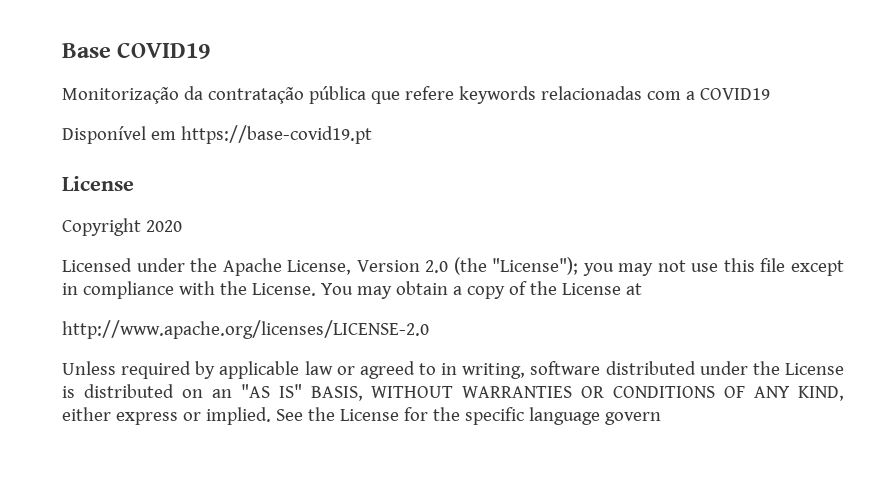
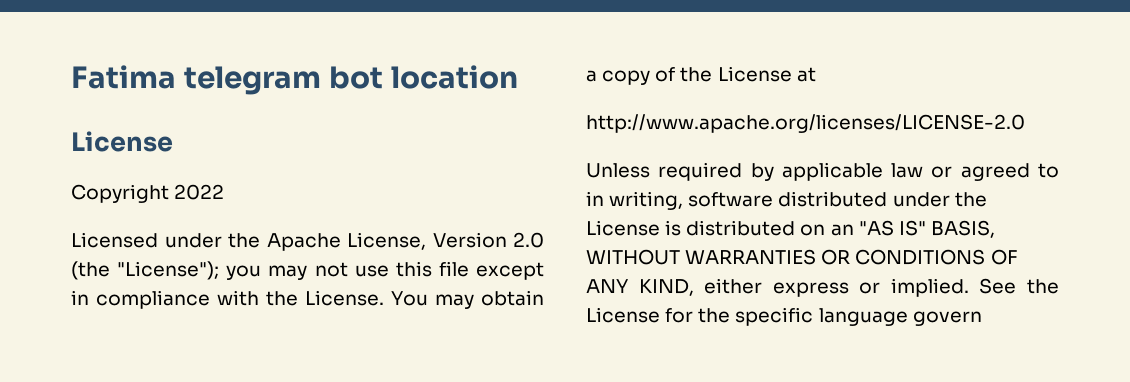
- Base COVID19
- Monitorização da contratação pública que refere keywords relacionadas com a COVID19
- Disponível em https://base-covid19.pt
+ Fatima telegram bot location
- Copyright 2020
+ Copyright 2022

